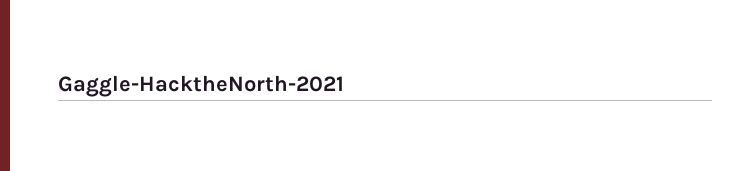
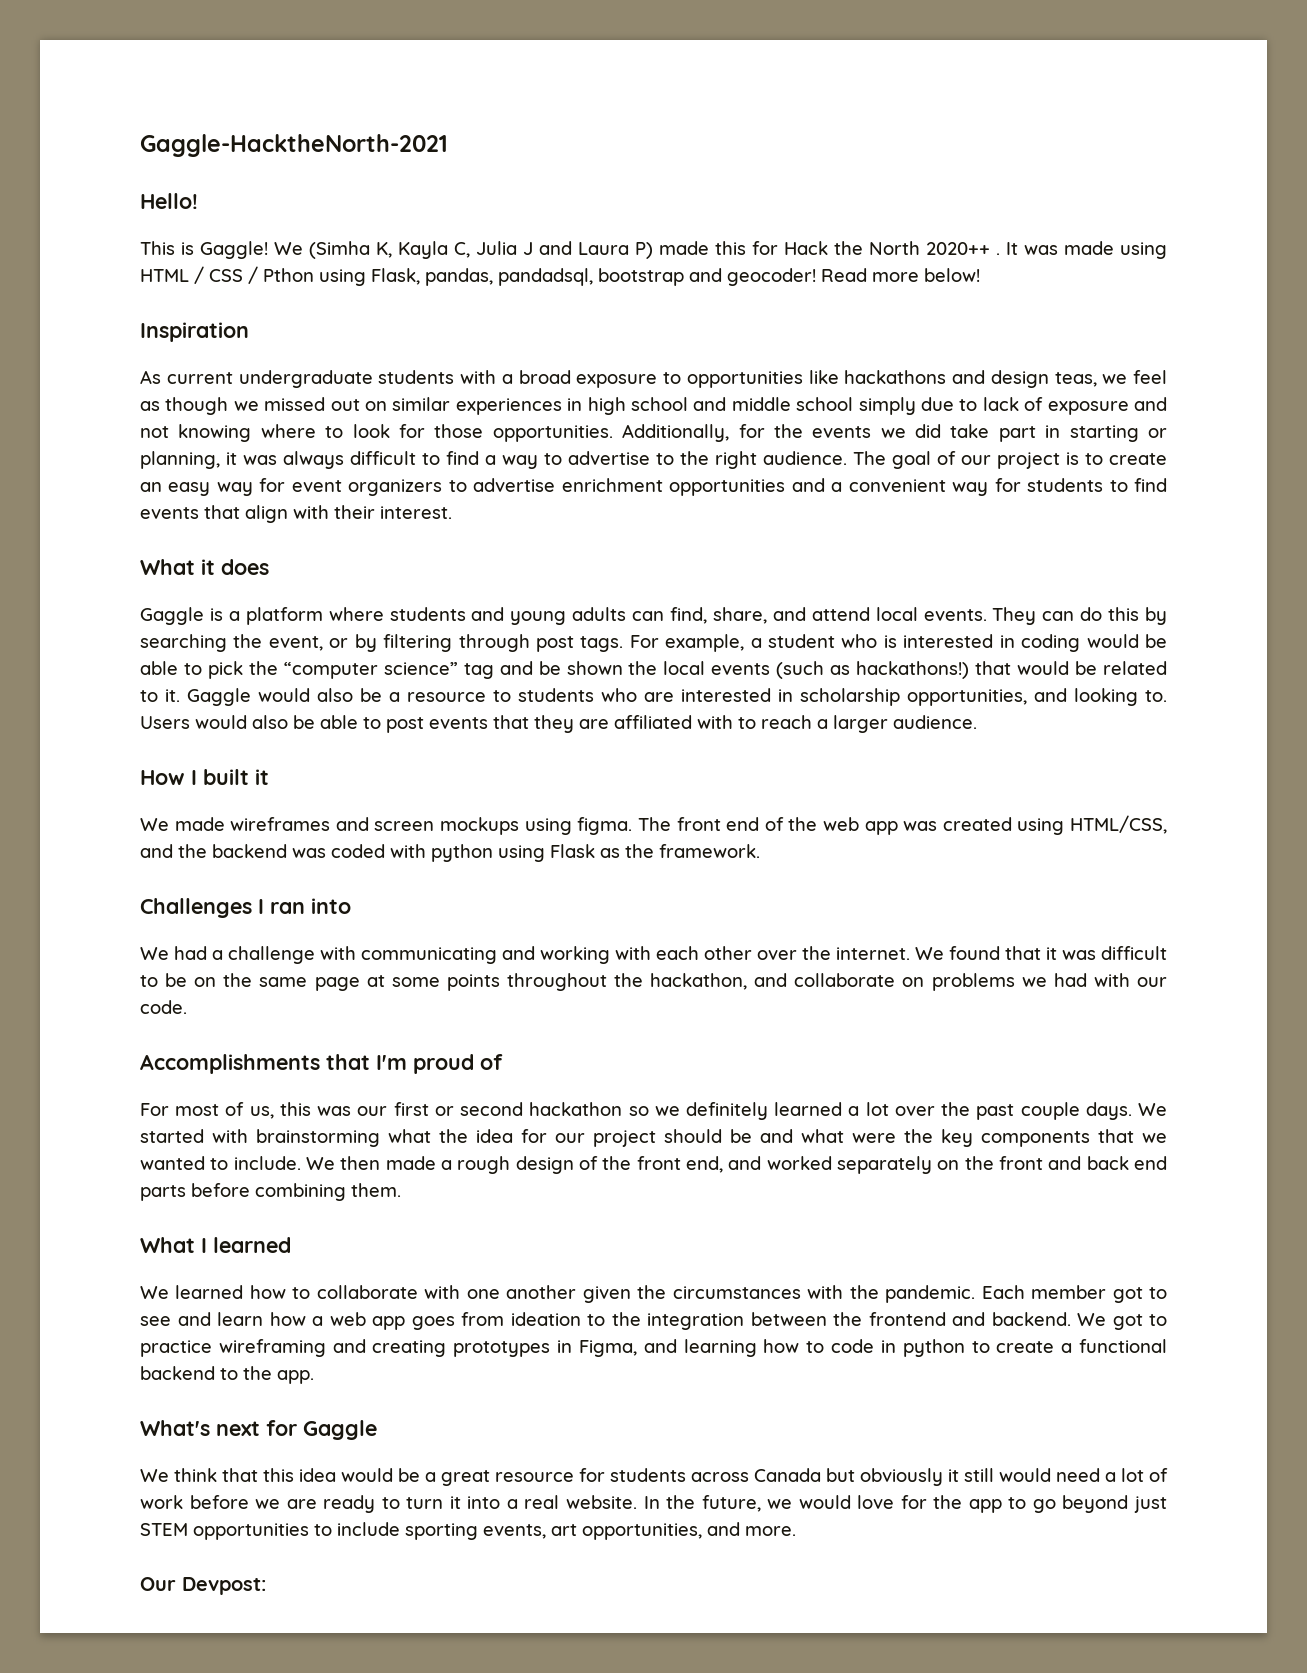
+ Hello!
+ This is Gaggle! We (Simha K, Kayla C, Julia J and Laura P) made this for Hack the North 2020++ . It was made using HTML / CSS / Pthon using Flask, pandas, pandadsql, bootstrap and geocoder! Read more below!
+ Inspiration
+ As current undergraduate students with a broad exposure to opportunities like hackathons and design teas, we feel as though we missed out on similar experiences in high school and middle school simply due to lack of exposure and not knowing where to look for those opportunities. Additionally, for the events we did take part in starting or planning, it was always difficult to find a way to advertise to the right audience. The goal of our project is to create an easy way for event organizers to advertise enrichment opportunities and a convenient way for students to find events that align with their interest.
+ What it does
+ Gaggle is a platform where students and young adults can find, share, and attend local events. They can do this by searching the event, or by filtering through post tags. For example, a student who is interested in coding would be able to pick the “computer science” tag and be shown the local events (such as hackathons!) that would be related to it. Gaggle would also be a resource to students who are interested in scholarship opportunities, and looking to. Users would also be able to post events that they are affiliated with to reach a larger audience.
+ How I built it
+ We made wireframes and screen mockups using figma. The front end of the web app was created using HTML/CSS, and the backend was coded with python using Flask as the framework.
+ Challenges I ran into
+ We had a challenge with communicating and working with each other over the internet. We found that it was difficult to be on the same page at some points throughout the hackathon, and collaborate on problems we had with our code.
+ Accomplishments that I'm proud of
+ For most of us, this was our first or second hackathon so we definitely learned a lot over the past couple days. We started with brainstorming what the idea for our project should be and what were the key components that we wanted to include. We then made a rough design of the front end, and worked separately on the front and back end parts before combining them.
+ What I learned
+ We learned how to collaborate with one another given the circumstances with the pandemic. Each member got to see and learn how a web app goes from ideation to the integration between the frontend and backend. We got to practice wireframing and creating prototypes in Figma, and learning how to code in python to create a functional backend to the app.
+ What's next for Gaggle
+ We think that this idea would be a great resource for students across Canada but obviously it still would need a lot of work before we are ready to turn it into a real website. In the future, we would love for the app to go beyond just STEM opportunities to include sporting events, art opportunities, and more.
+ Our Devpost:

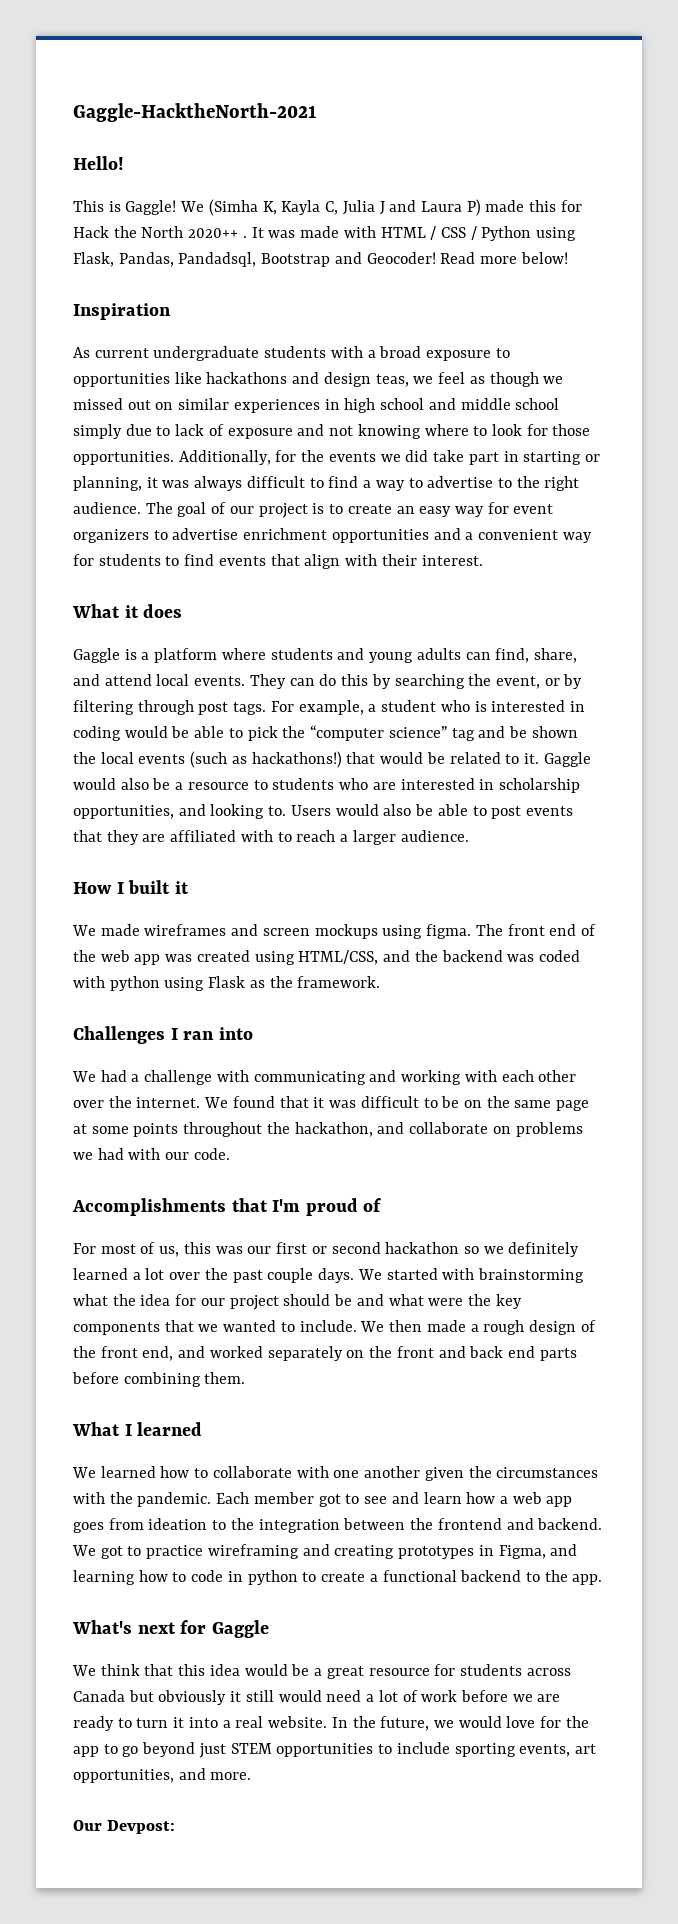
- It was made using HTML / CSS / Pthon using Flask, pandas, pandadsql, bootstrap and geocoder!
+ It was made with HTML / CSS / Python using Flask, Pandas, Pandadsql, Bootstrap and Geocoder!

